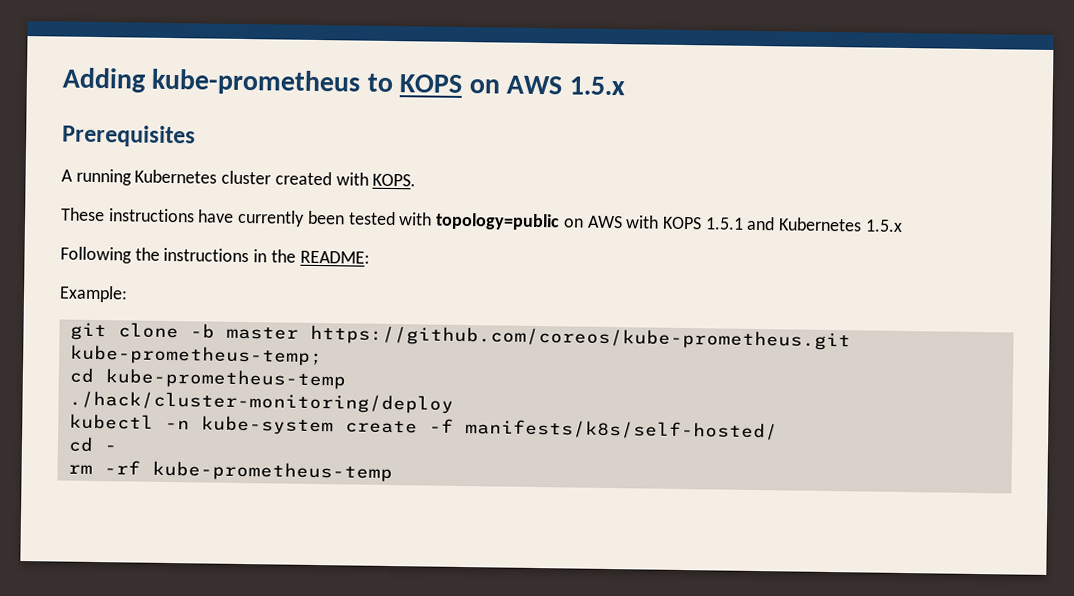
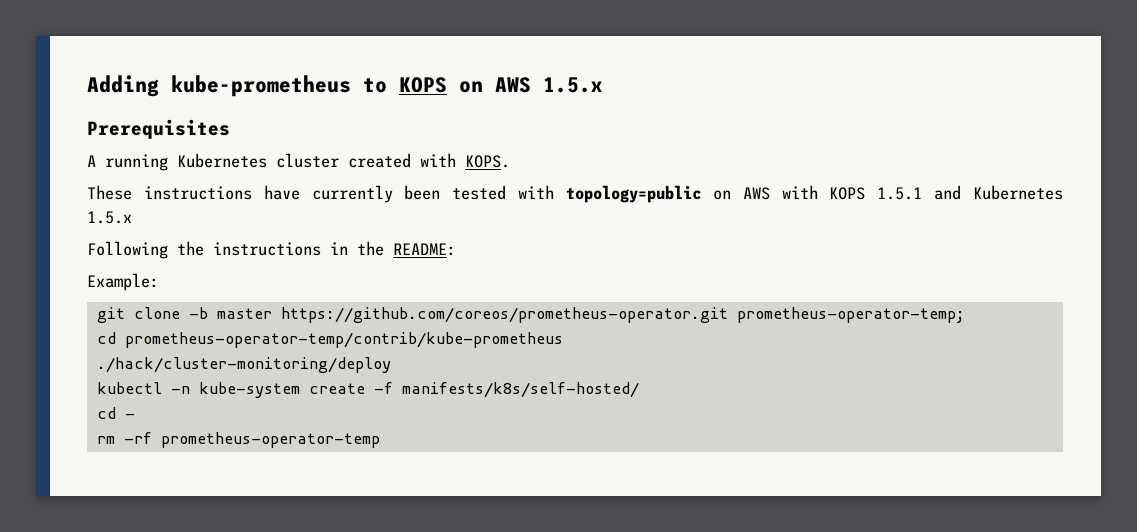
- git clone -b master https://github.com/coreos/kube-prometheus.git kube-prometheus-temp;
- cd kube-prometheus-temp
+ git clone -b master https://github.com/coreos/prometheus-operator.git prometheus-operator-temp;
+ cd prometheus-operator-temp/contrib/kube-prometheus
- rm -rf kube-prometheus-temp
+ rm -rf prometheus-operator-temp

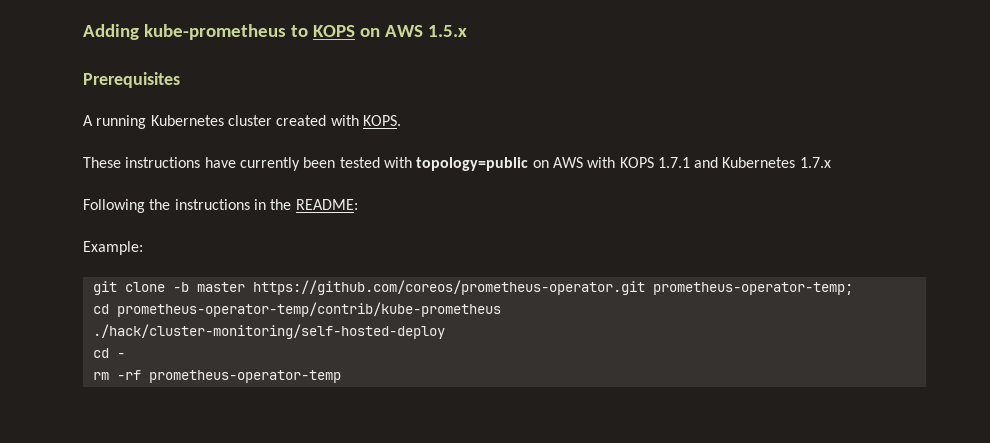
- These instructions have currently been tested with topology=public on AWS with KOPS 1.5.1 and Kubernetes 1.5.x
+ These instructions have currently been tested with topology=public on AWS with KOPS 1.7.1 and Kubernetes 1.7.x
- ./hack/cluster-monitoring/deploy
- kubectl -n kube-system create -f manifests/k8s/self-hosted/
+ ./hack/cluster-monitoring/self-hosted-deploy

